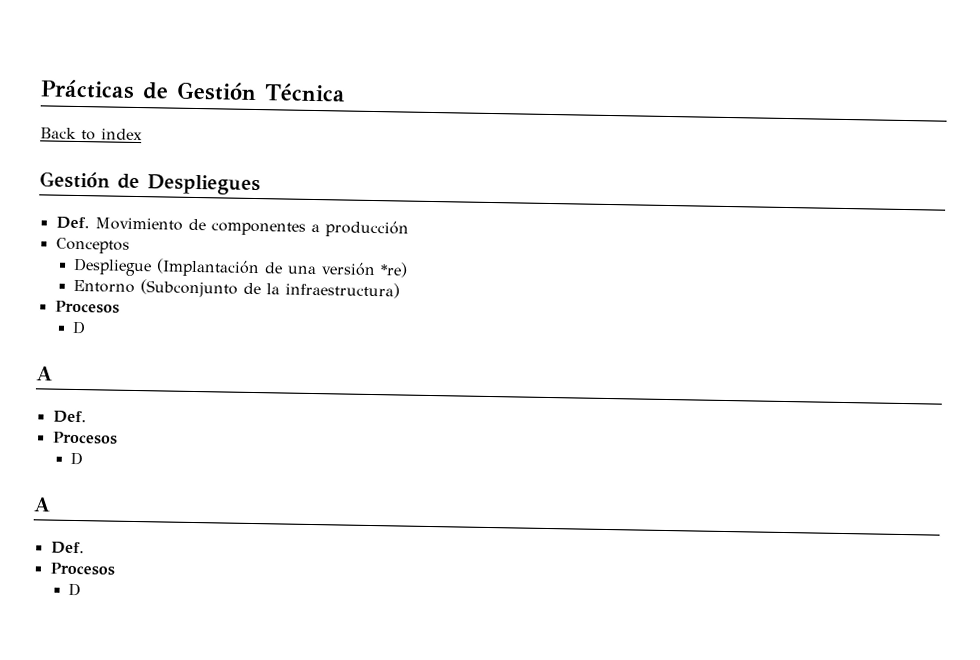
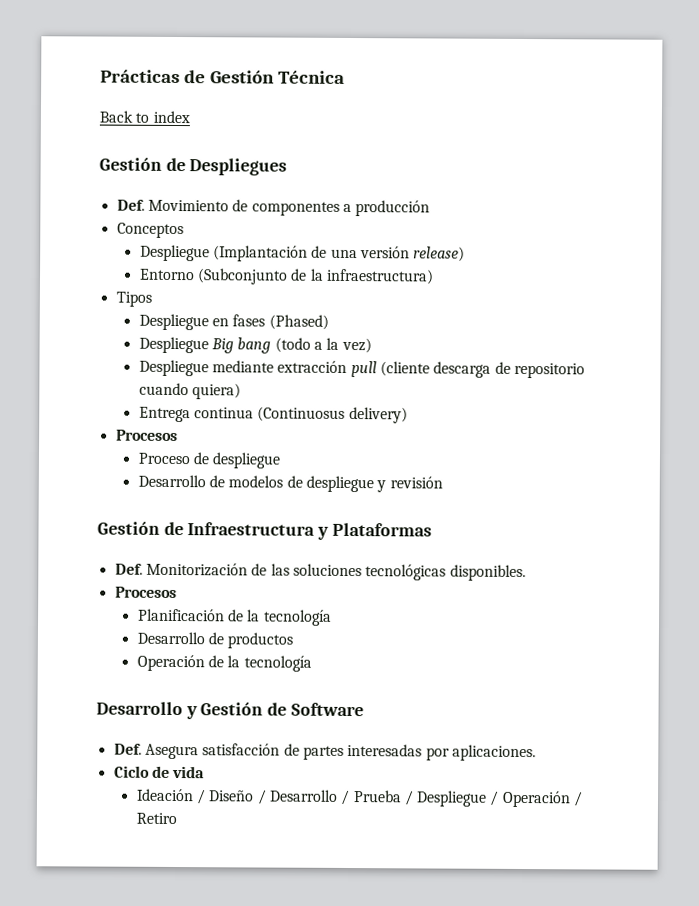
- Despliegue (Implantación de una versión *re)
+ Despliegue (Implantación de una versión release)
  Entorno (Subconjunto de la infraestructura)
+ Tipos
+ Despliegue en fases (Phased)
+ Despliegue Big bang (todo a la vez)
+ Despliegue mediante extracción pull (cliente descarga de repositorio cuando quiera)
+ Entrega continua (Continuosus delivery)
  Procesos
- D
- A
- Def.
+ Proceso de despliegue
+ Desarrollo de modelos de despliegue y revisión
+ Gestión de Infraestructura y Plataformas
+ Def. Monitorización de las soluciones tecnológicas disponibles.
  Procesos
- D
- A
- Def.
- Procesos
- D
+ Planificación de la tecnología
+ Desarrollo de productos
+ Operación de la tecnología
+ Desarrollo y Gestión de Software
+ Def. Asegura satisfacción de partes interesadas por aplicaciones.
+ Ciclo de vida
+ Ideación / Diseño / Desarrollo / Prueba / Despliegue / Operación / Retiro

